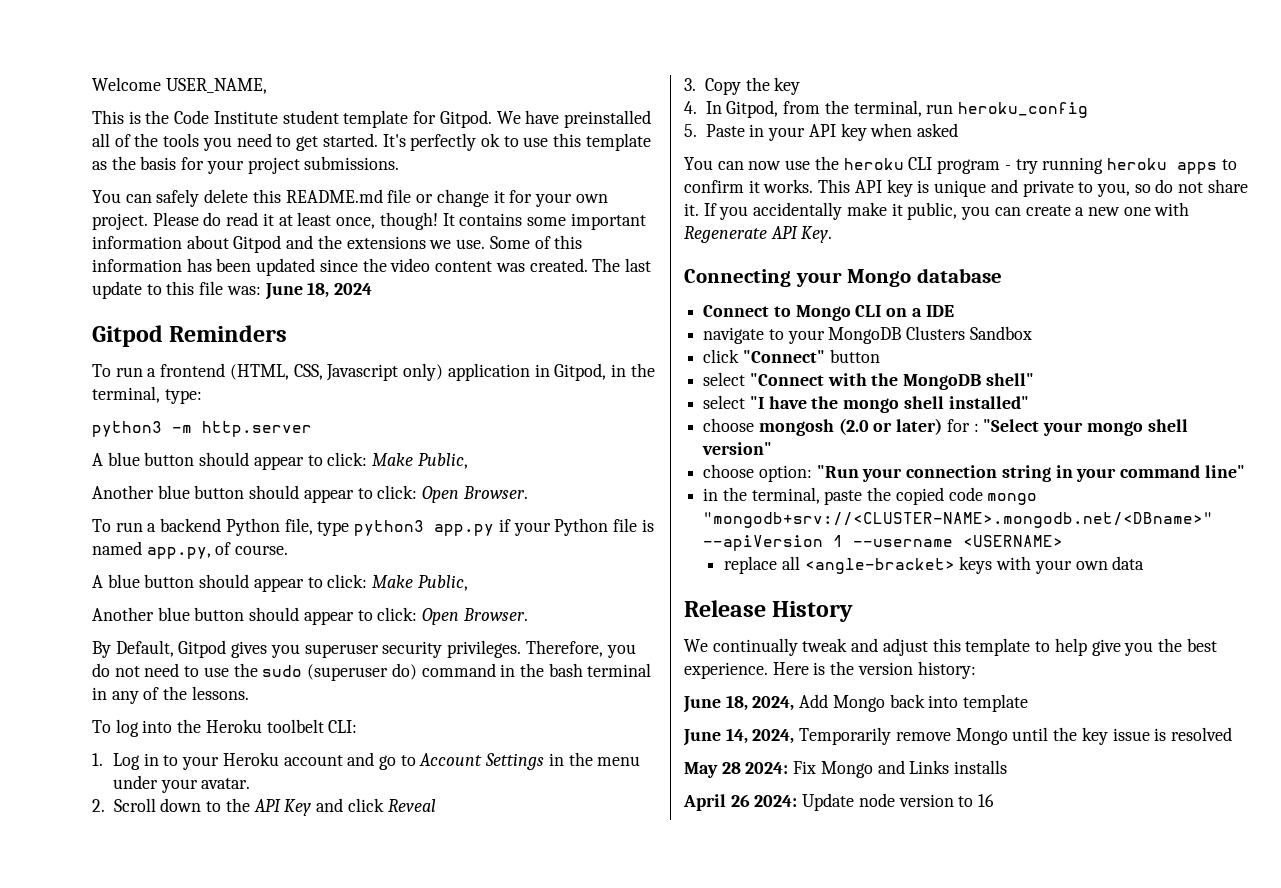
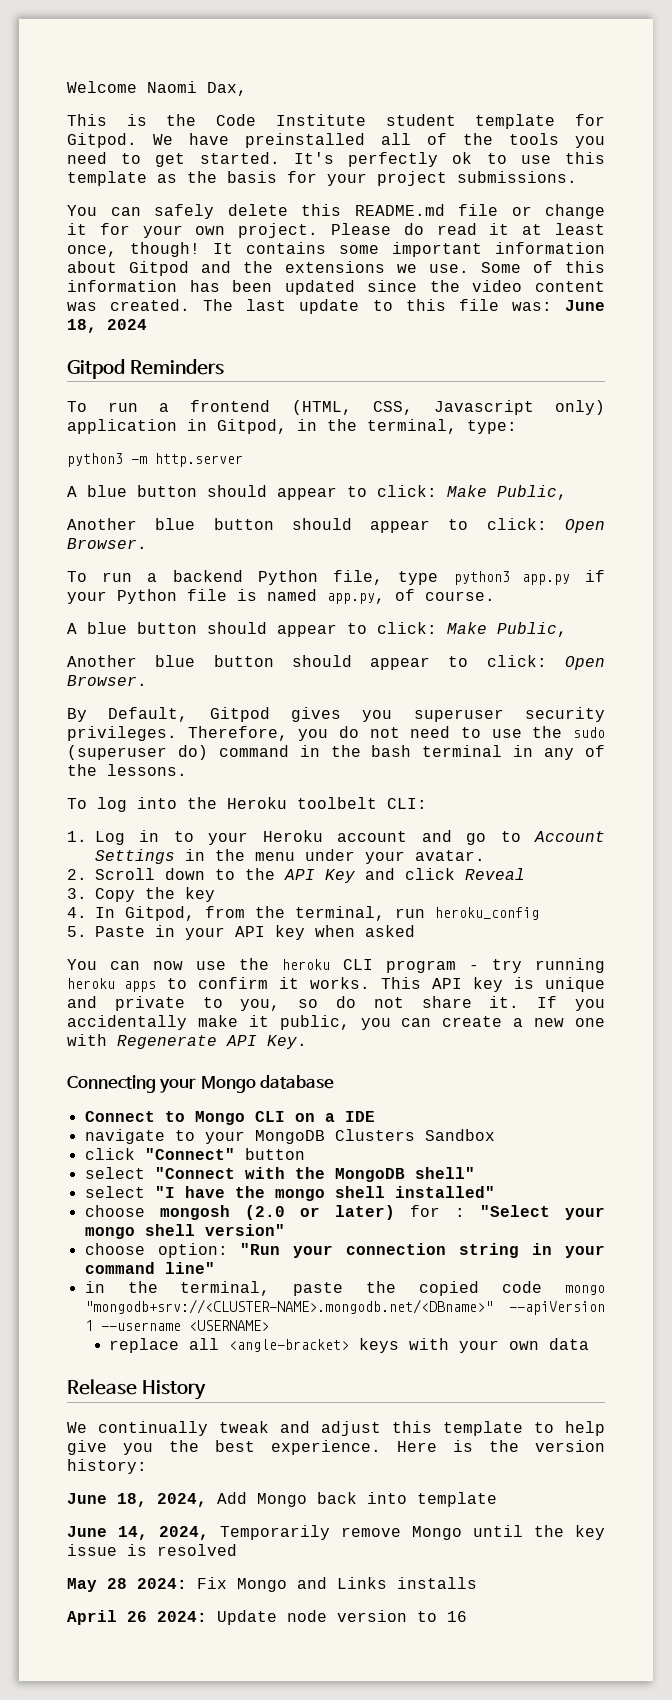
- Welcome USER_NAME,
+ Welcome Naomi Dax,

